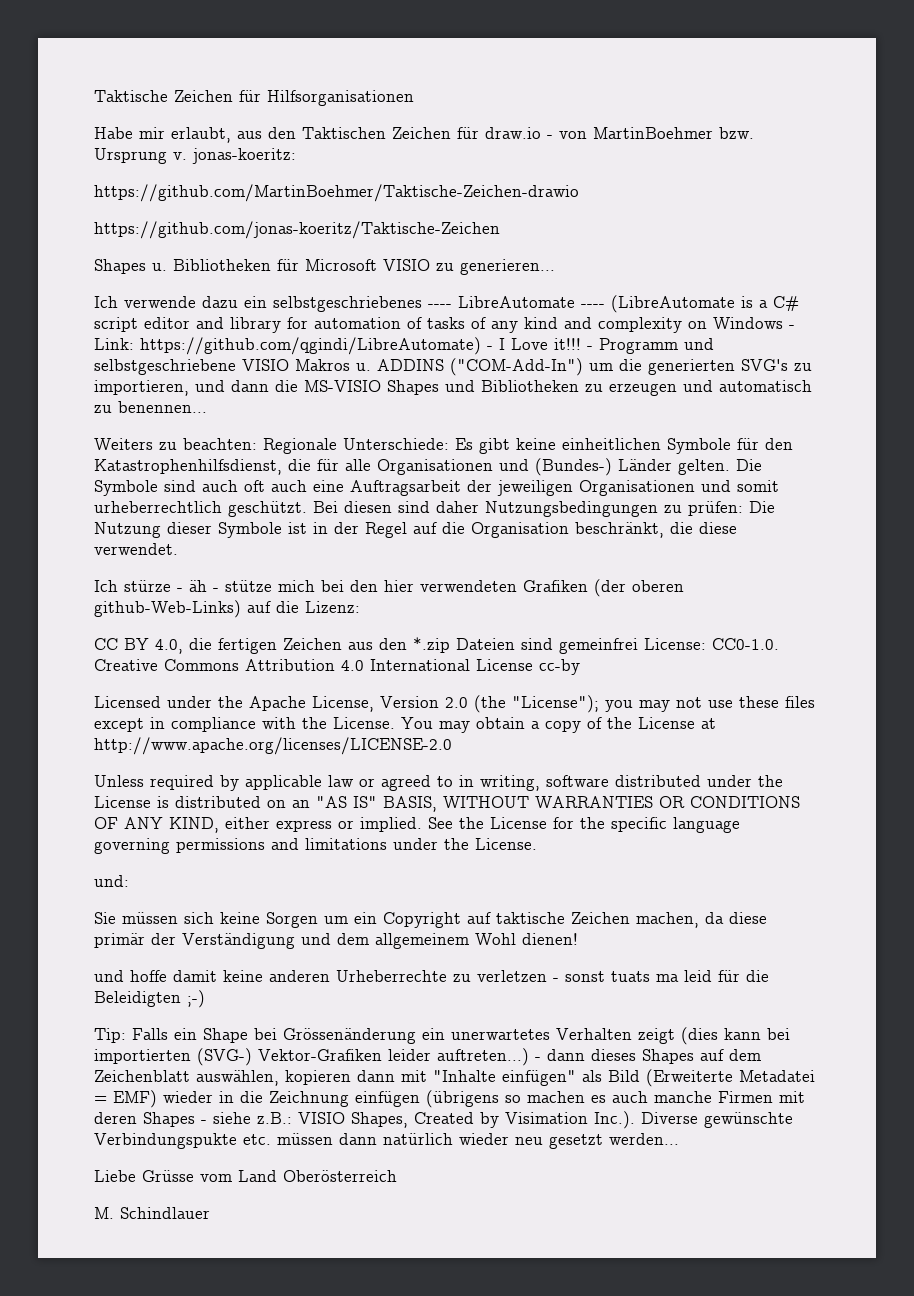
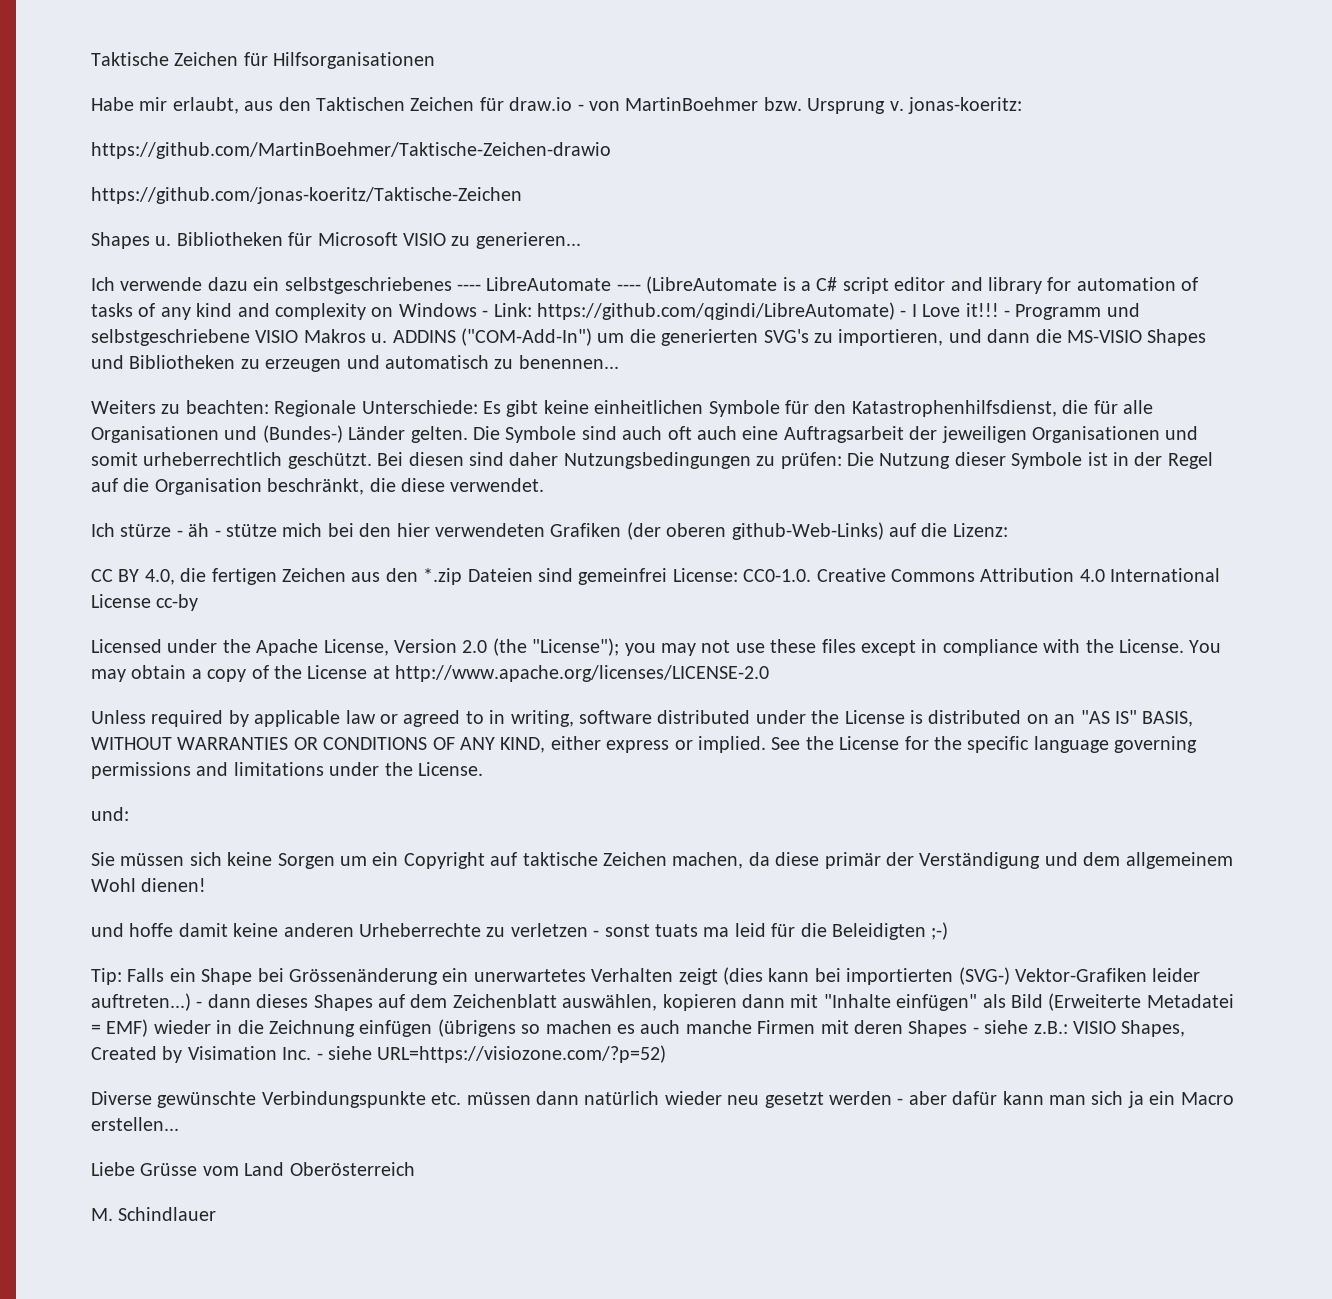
- - dann dieses Shapes auf dem Zeichenblatt auswählen, kopieren dann mit "Inhalte einfügen" als Bild (Erweiterte Metadatei = EMF) wieder in die Zeichnung einfügen (übrigens so machen es auch manche Firmen mit deren Shapes - siehe z.B.: VISIO Shapes, Created by Visimation Inc.). Diverse gewünschte Verbindungspukte etc. müssen dann natürlich wieder neu gesetzt werden...
+ - dann dieses Shapes auf dem Zeichenblatt auswählen, kopieren dann mit "Inhalte einfügen" als Bild (Erweiterte Metadatei = EMF) wieder in die Zeichnung einfügen (übrigens so machen es auch manche Firmen mit deren Shapes - siehe z.B.: VISIO Shapes, Created by Visimation Inc. - siehe URL=https://visiozone.com/?p=52)
+ Diverse gewünschte Verbindungspunkte etc. müssen dann natürlich wieder neu gesetzt werden - aber dafür kann man sich ja ein Macro erstellen...

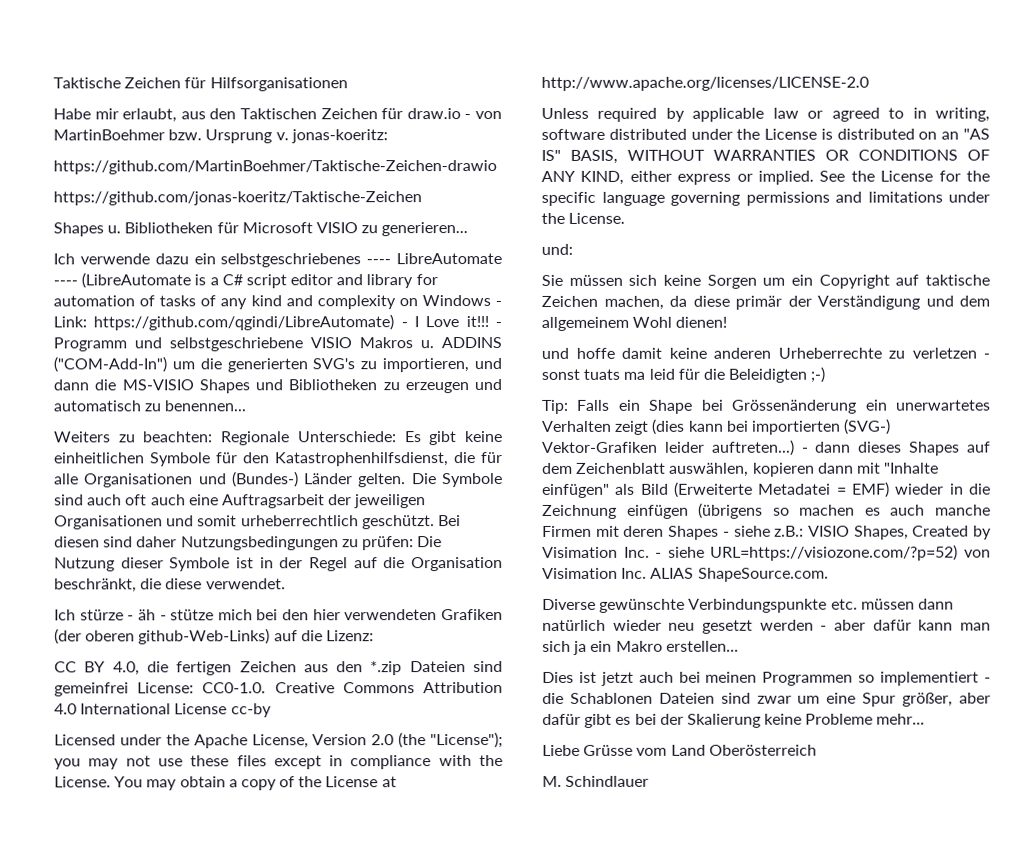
- - dann dieses Shapes auf dem Zeichenblatt auswählen, kopieren dann mit "Inhalte einfügen" als Bild (Erweiterte Metadatei = EMF) wieder in die Zeichnung einfügen (übrigens so machen es auch manche Firmen mit deren Shapes - siehe z.B.: VISIO Shapes, Created by Visimation Inc. - siehe URL=https://visiozone.com/?p=52)
+ - dann dieses Shapes auf dem Zeichenblatt auswählen, kopieren dann mit "Inhalte einfügen" als Bild (Erweiterte Metadatei = EMF) wieder in die Zeichnung einfügen (übrigens so machen es auch manche Firmen mit deren Shapes - siehe z.B.: VISIO Shapes, Created by Visimation Inc. - siehe URL=https://visiozone.com/?p=52) von Visimation Inc. ALIAS ShapeSource.com.
- Diverse gewünschte Verbindungspunkte etc. müssen dann natürlich wieder neu gesetzt werden - aber dafür kann man sich ja ein Macro erstellen...
+ Diverse gewünschte Verbindungspunkte etc. müssen dann natürlich wieder neu gesetzt werden - aber dafür kann man sich ja ein Makro erstellen...
+ Dies ist jetzt auch bei meinen Programmen so implementiert - die Schablonen Dateien sind zwar um eine Spur größer, aber dafür gibt es bei der Skalierung keine Probleme mehr...

